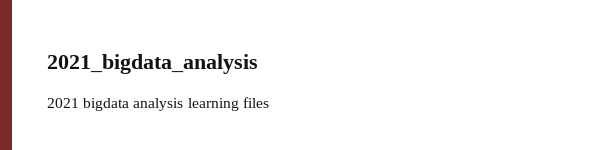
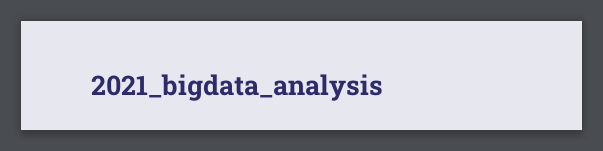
- 2021 bigdata analysis learning files

